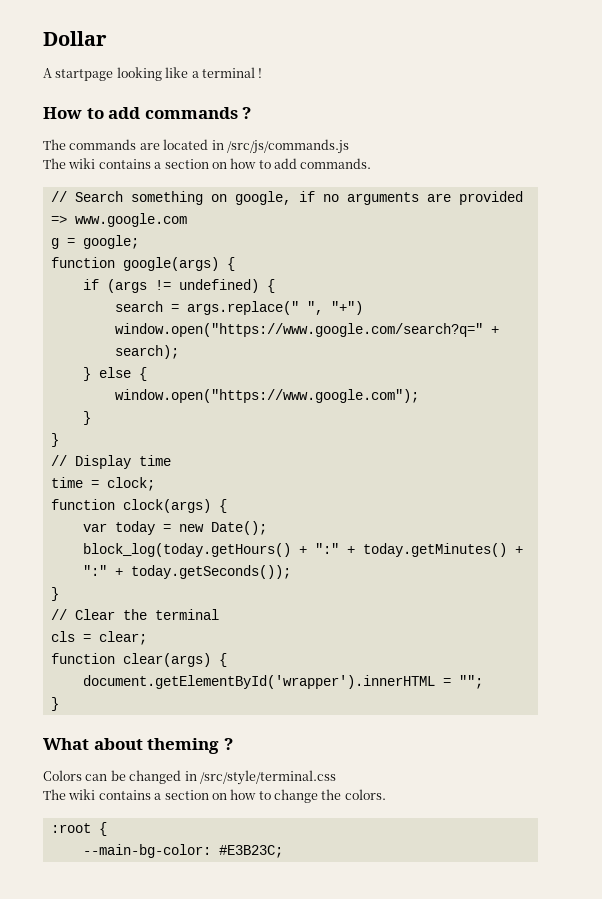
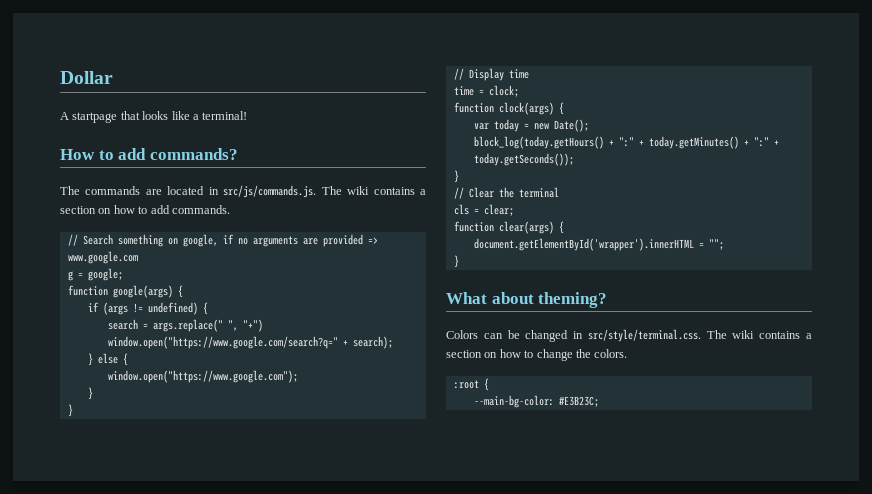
- A startpage looking like a terminal !
+ A startpage that looks like a terminal!
- How to add commands ?
+ How to add commands?
- The commands are located in /src/js/commands.js
- The wiki contains a section on how to add commands.
+ The commands are located in src/js/commands.js. The wiki contains a section on how to add commands.
- What about theming ?
+ What about theming?
- Colors can be changed in /src/style/terminal.css
- The wiki contains a section on how to change the colors.
+ Colors can be changed in src/style/terminal.css. The wiki contains a section on how to change the colors.

